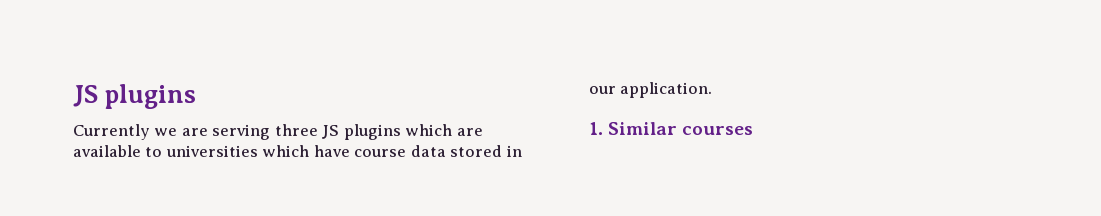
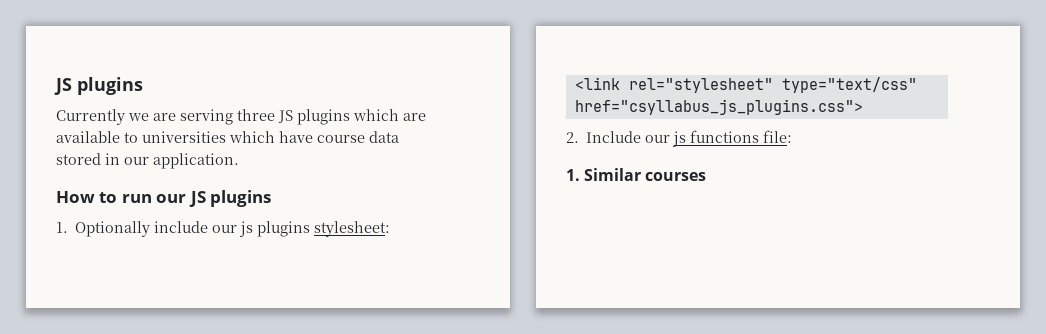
+ How to run our JS plugins
+ 1. Optionally include our js plugins stylesheet:
+ <link rel="stylesheet" type="text/css" href="csyllabus_js_plugins.css">
+ 2. Include our js functions file:

